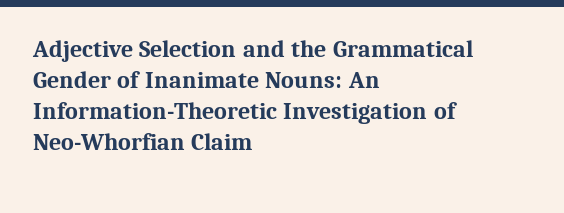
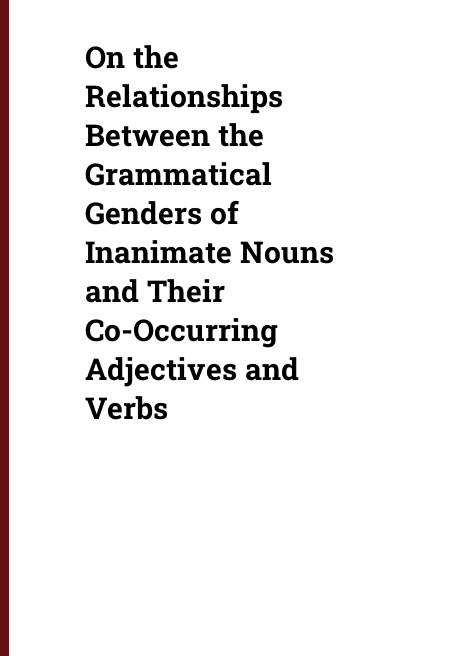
- Adjective Selection and the Grammatical Gender of Inanimate Nouns: An Information-Theoretic Investigation of Neo-Whorfian Claim
+ On the Relationships Between the Grammatical Genders of Inanimate Nouns and Their Co-Occurring Adjectives and Verbs

